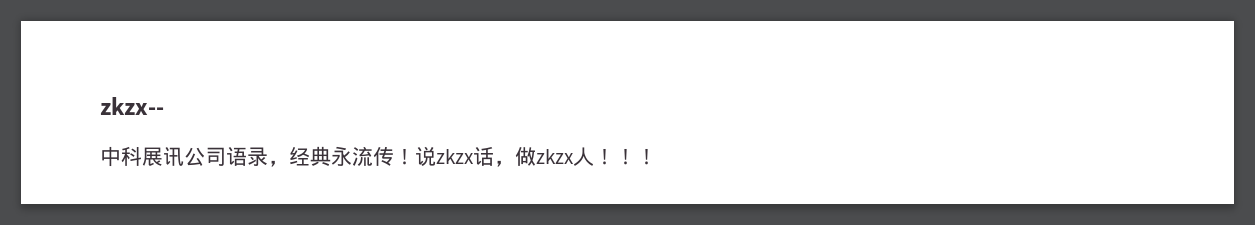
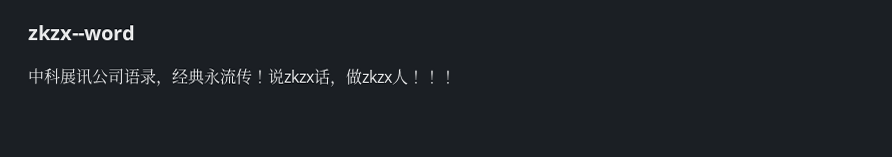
- zkzx--
+ zkzx--word

